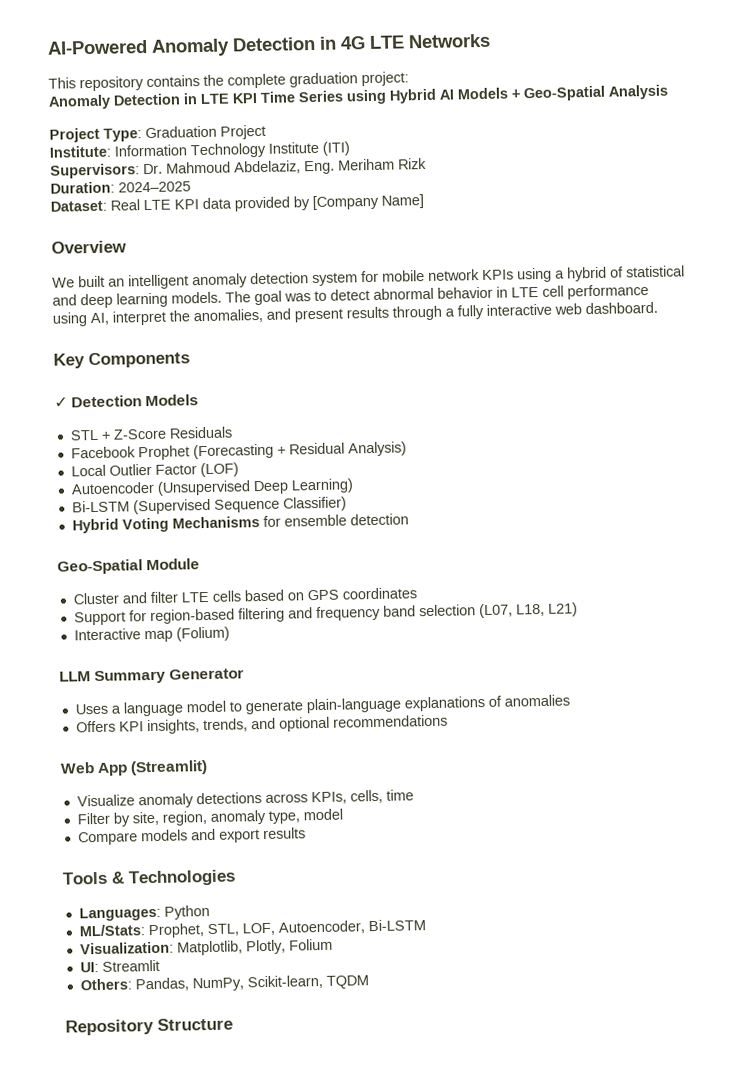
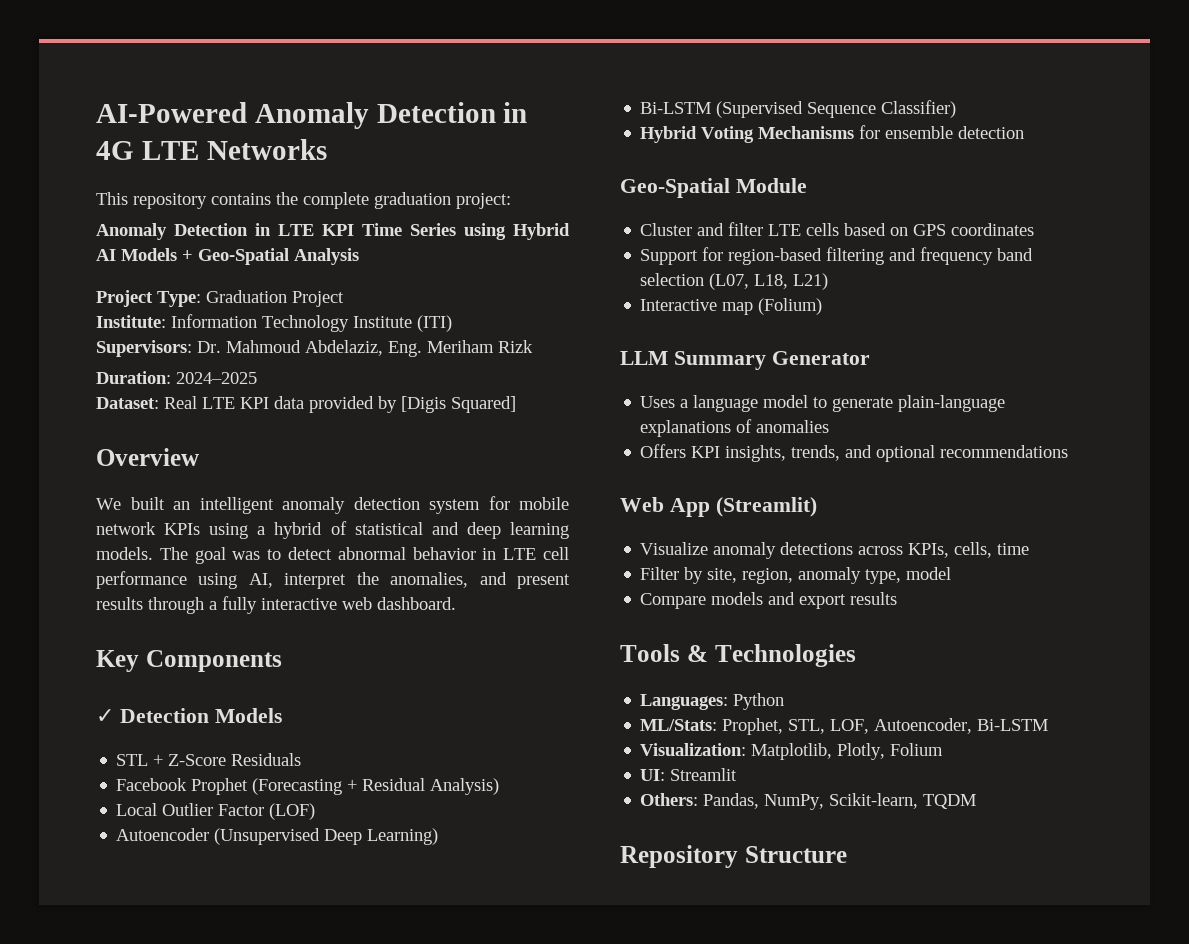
- Dataset: Real LTE KPI data provided by [Company Name]
+ Dataset: Real LTE KPI data provided by [Digis Squared]

